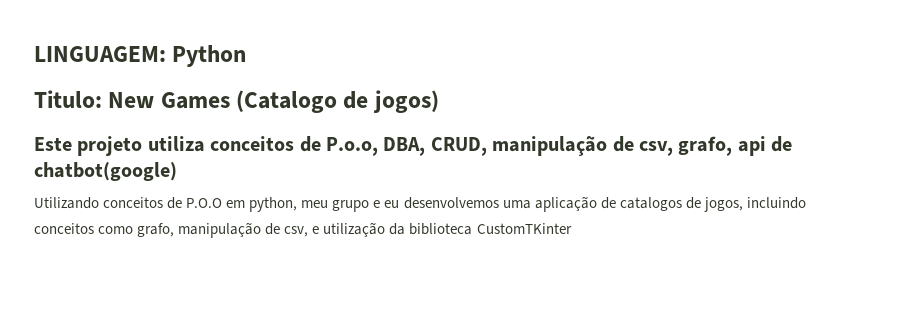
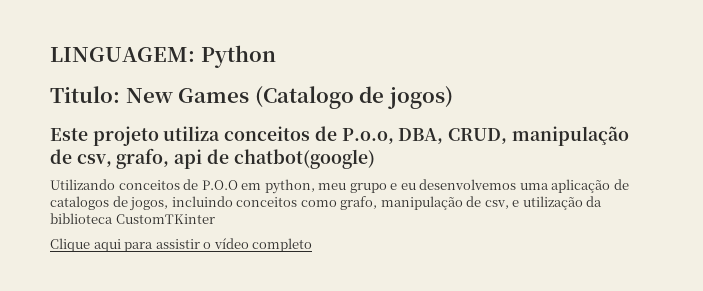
+ Clique aqui para assistir o vídeo completo

